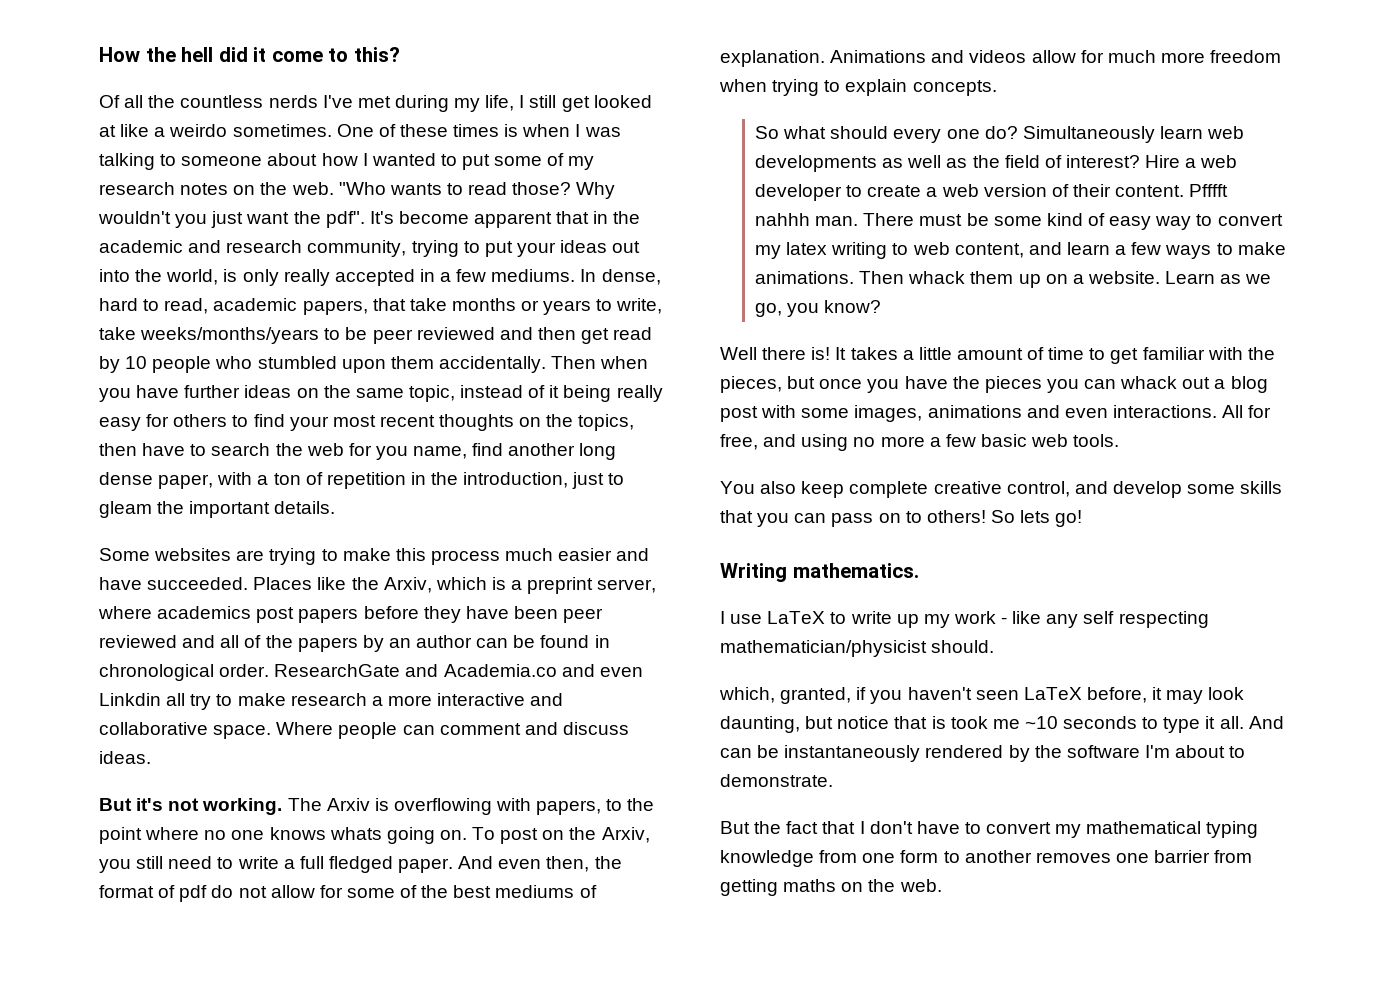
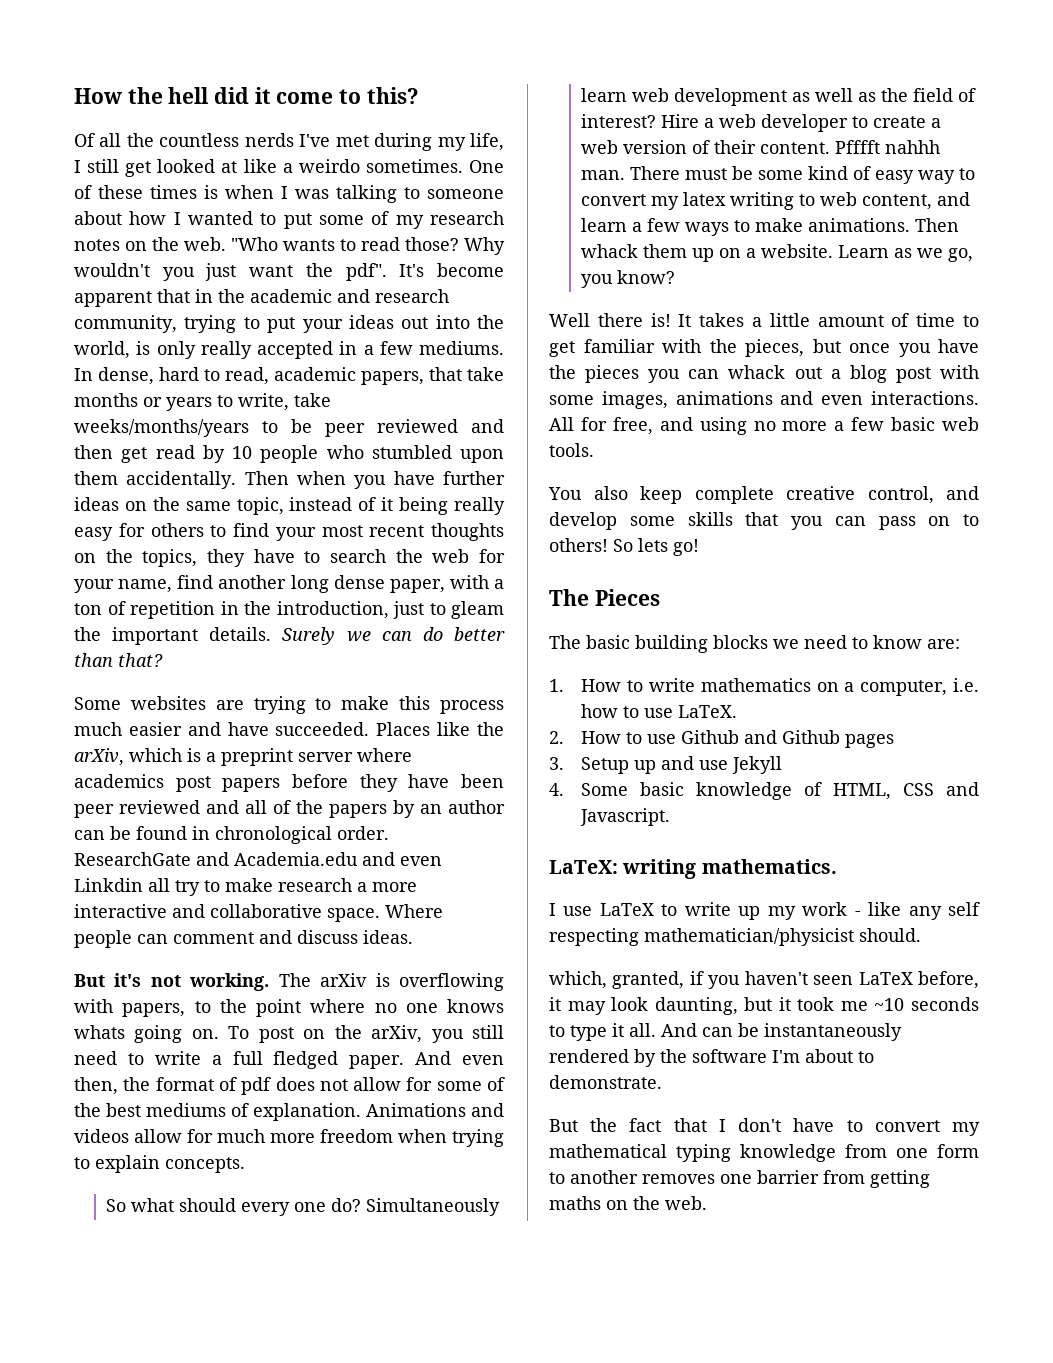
- Then when you have further ideas on the same topic, instead of it being really easy for others to find your most recent thoughts on the topics, then have to search the web for you name, find another long dense paper, with a ton of repetition in the introduction, just to gleam the important details.
+ Then when you have further ideas on the same topic, instead of it being really easy for others to find your most recent thoughts on the topics, they have to search the web for your name, find another long dense paper, with a ton of repetition in the introduction, just to gleam the important details. Surely we can do better than that?
- Places like the Arxiv, which is a preprint server, where academics post papers before they have been peer reviewed and all of the papers by an author can be found in chronological order.
+ Places like the arXiv, which is a preprint server where academics post papers before they have been peer reviewed and all of the papers by an author can be found in chronological order.
- ResearchGate and Academia.co and even Linkdin all try to make research a more interactive and collaborative space.
+ ResearchGate and Academia.edu and even Linkdin all try to make research a more interactive and collaborative space.
- The Arxiv is overflowing with papers, to the point where no one knows whats going on.
+ The arXiv is overflowing with papers, to the point where no one knows whats going on.
- To post on the Arxiv, you still need to write a full fledged paper.
+ To post on the arXiv, you still need to write a full fledged paper.
- And even then, the format of pdf do not allow for some of the best mediums of explanation.
+ And even then, the format of pdf does not allow for some of the best mediums of explanation.
- Simultaneously learn web developments as well as the field of interest?
+ Simultaneously learn web development as well as the field of interest?
- Writing mathematics.
+ The Pieces
+ The basic building blocks we need to know are:
+ 1. How to write mathematics on a computer, i.e. how to use LaTeX.
+ 2. How to use Github and Github pages
+ 3. Setup up and use Jekyll
+ 4. Some basic knowledge of HTML, CSS and Javascript.
+ LaTeX: writing mathematics.
- which, granted, if you haven't seen LaTeX before, it may look daunting, but notice that is took me ~10 seconds to type it all.
+ which, granted, if you haven't seen LaTeX before, it may look daunting, but it took me ~10 seconds to type it all.

